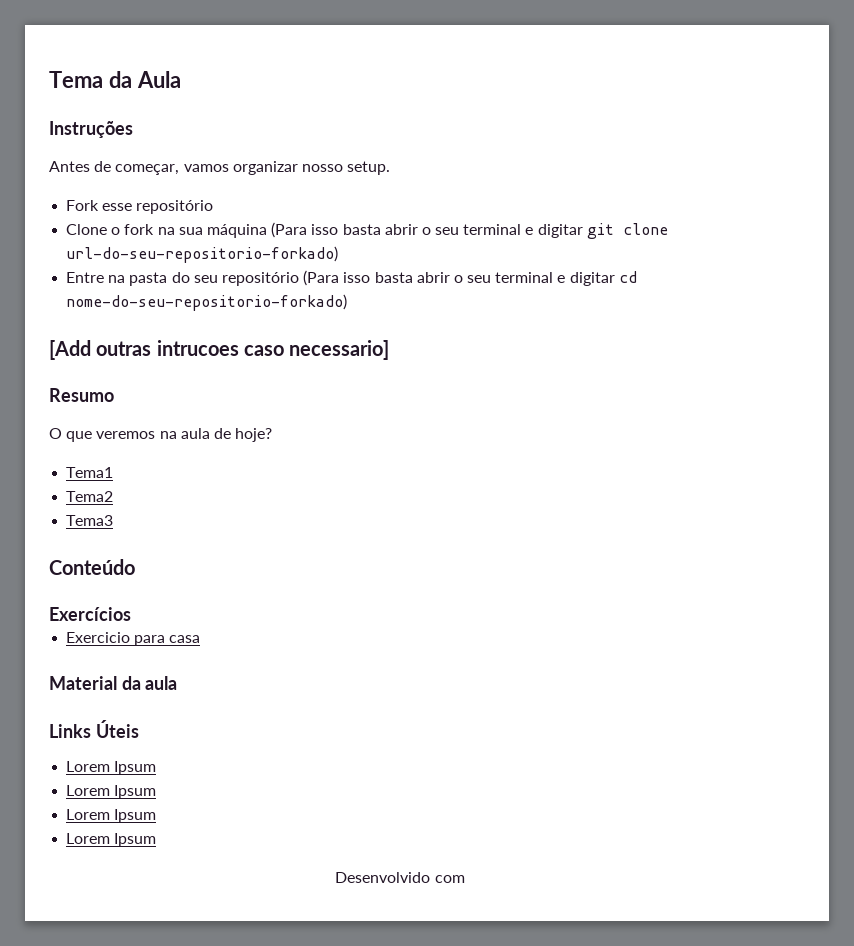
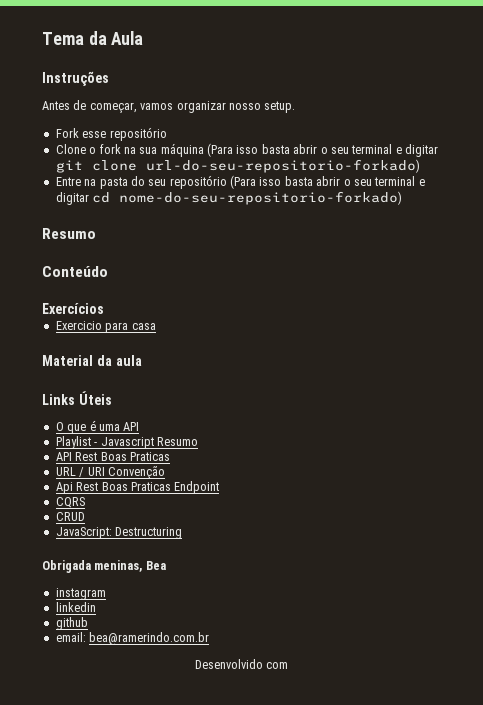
  Entre na pasta do seu repositório (Para isso basta abrir o seu terminal e digitar cd nome-do-seu-repositorio-forkado)
- [Add outras intrucoes caso necessario]
  Resumo
- O que veremos na aula de hoje?
- Tema1
- Tema2
- Tema3
  Links Úteis
- Lorem Ipsum
- Lorem Ipsum
- Lorem Ipsum
- Lorem Ipsum
+ O que é uma API
+ Playlist - Javascript Resumo
+ API Rest Boas Praticas
+ URL / URI Convenção
+ Api Rest Boas Praticas Endpoint
+ CQRS
+ CRUD
+ JavaScript: Destructuring
+ Obrigada meninas, Bea
+ instagram
+ linkedin
+ github
+ email: bea@ramerindo.com.br

